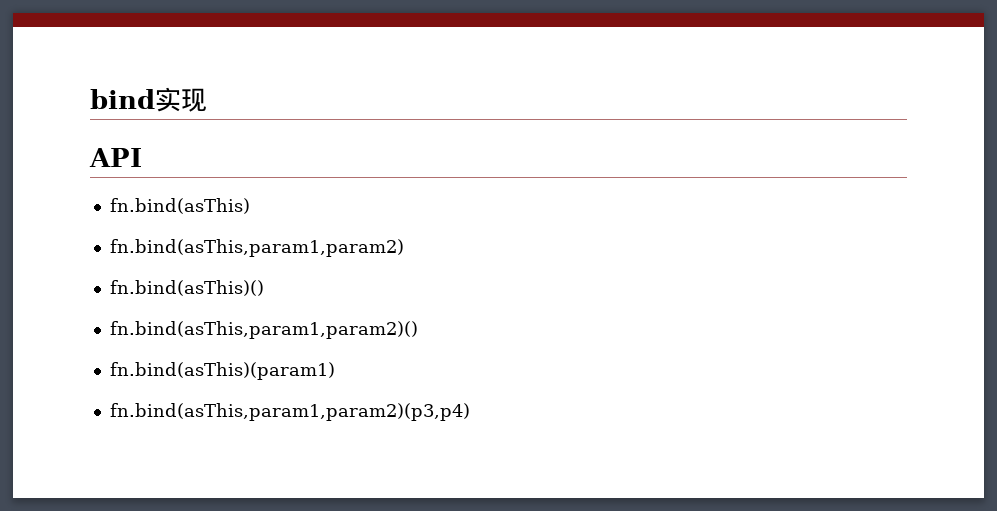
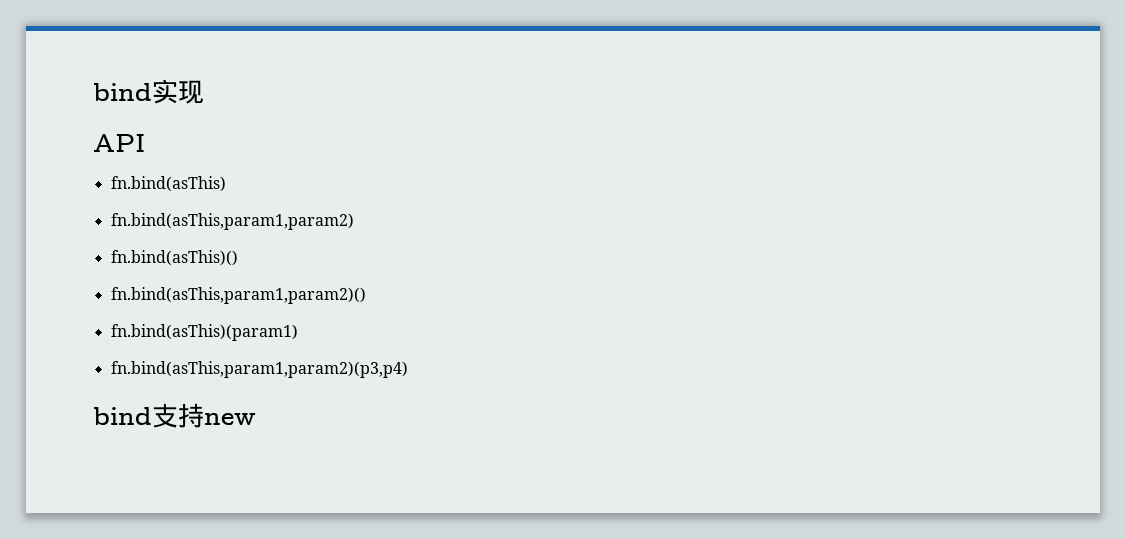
+ bind支持new

